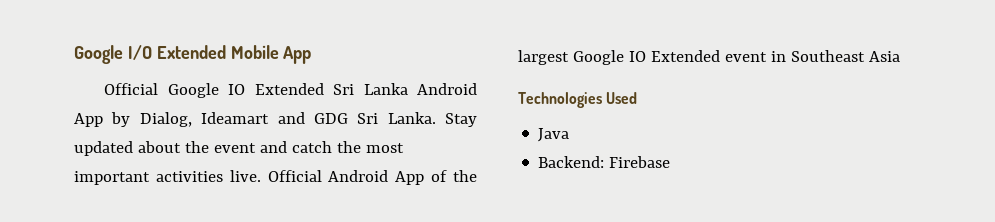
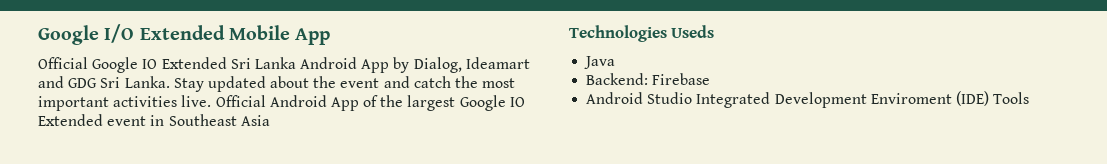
- Technologies Used
+ Technologies Useds
+ Android Studio Integrated Development Enviroment (IDE) Tools

